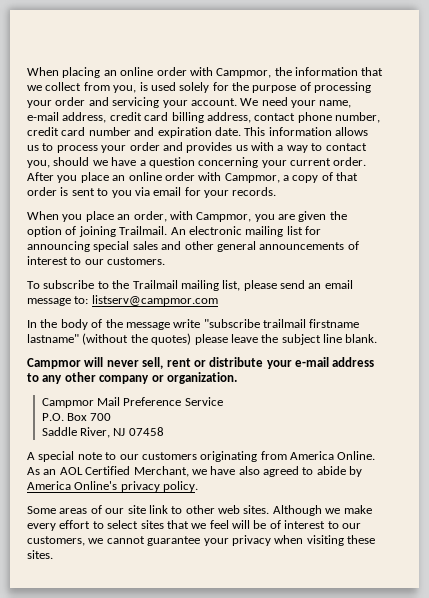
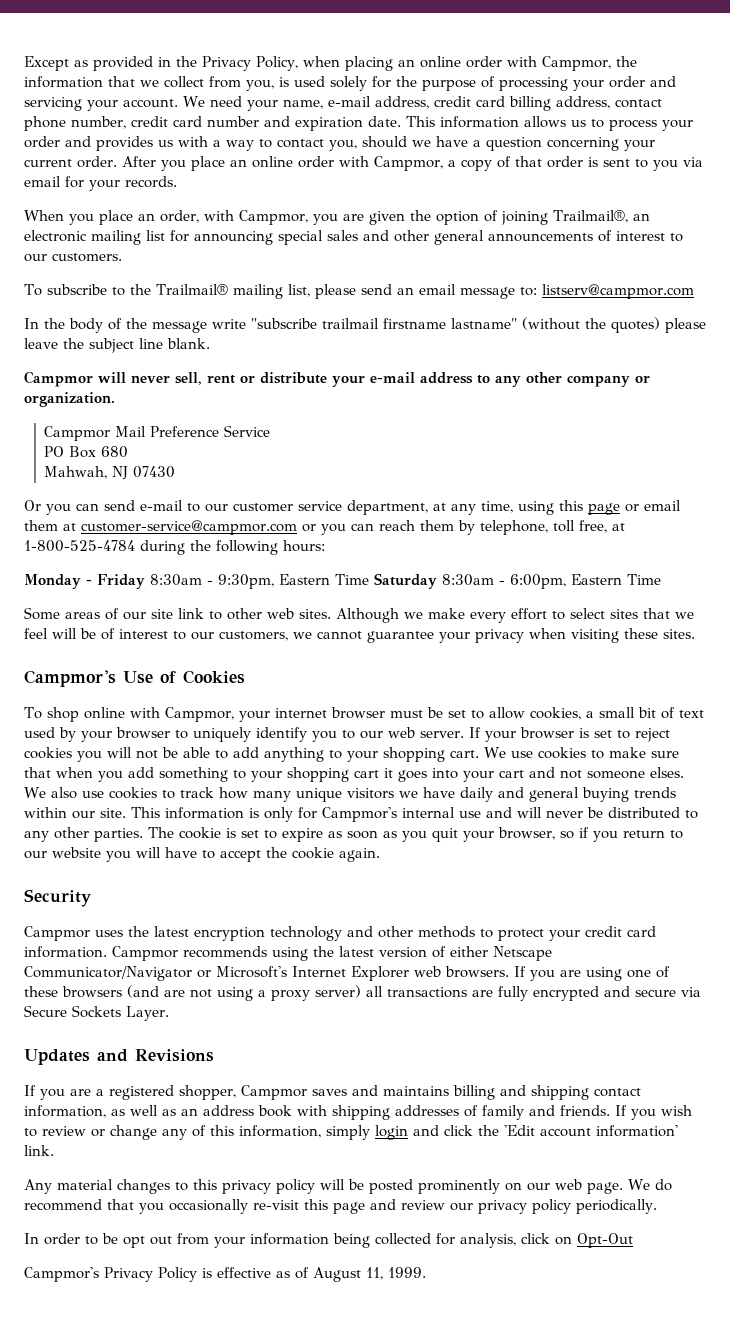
- When placing an online order with Campmor, the information that we collect from you, is used solely for the purpose of processing your order and servicing your account.
+ Except as provided in the Privacy Policy, when placing an online order with Campmor, the information that we collect from you, is used solely for the purpose of processing your order and servicing your account.
- When you place an order, with Campmor, you are given the option of joining Trailmail. An electronic mailing list for announcing special sales and other general announcements of interest to our customers.
+ When you place an order, with Campmor, you are given the option of joining Trailmail®, an electronic mailing list for announcing special sales and other general announcements of interest to our customers.
- To subscribe to the Trailmail mailing list, please send an email message to: listserv@campmor.com
+ To subscribe to the Trailmail® mailing list, please send an email message to: listserv@campmor.com
- P.O. Box 700
- Saddle River, NJ 07458
- A special note to our customers originating from America Online. As an AOL Certified Merchant, we have also agreed to abide by America Online's privacy policy.
+ PO Box 680
+ Mahwah, NJ 07430
+ Or you can send e-mail to our customer service department, at any time, using this page or email them at customer-service@campmor.com or you can reach them by telephone, toll free, at 1-800-525-4784 during the following hours:
+ Monday - Friday 8:30am - 9:30pm, Eastern Time Saturday 8:30am - 6:00pm, Eastern Time
+ Campmor's Use of Cookies
+ To shop online with Campmor, your internet browser must be set to allow cookies, a small bit of text used by your browser to uniquely identify you to our web server. If your browser is set to reject cookies you will not be able to add anything to your shopping cart. We use cookies to make sure that when you add something to your shopping cart it goes into your cart and not someone elses. We also use cookies to track how many unique visitors we have daily and general buying trends within our site. This information is only for Campmor's internal use and will never be distributed to any other parties. The cookie is set to expire as soon as you quit your browser, so if you return to our website you will have to accept the cookie again.
+ Security
+ Campmor uses the latest encryption technology and other methods to protect your credit card information. Campmor recommends using the latest version of either Netscape Communicator/Navigator or Microsoft's Internet Explorer web browsers. If you are using one of these browsers (and are not using a proxy server) all transactions are fully encrypted and secure via Secure Sockets Layer.
+ Updates and Revisions
+ If you are a registered shopper, Campmor saves and maintains billing and shipping contact information, as well as an address book with shipping addresses of family and friends. If you wish to review or change any of this information, simply login and click the 'Edit account information' link.
+ Any material changes to this privacy policy will be posted prominently on our web page. We do recommend that you occasionally re-visit this page and review our privacy policy periodically.
+ In order to be opt out from your information being collected for analysis, click on Opt-Out
+ Campmor's Privacy Policy is effective as of August 11, 1999.

